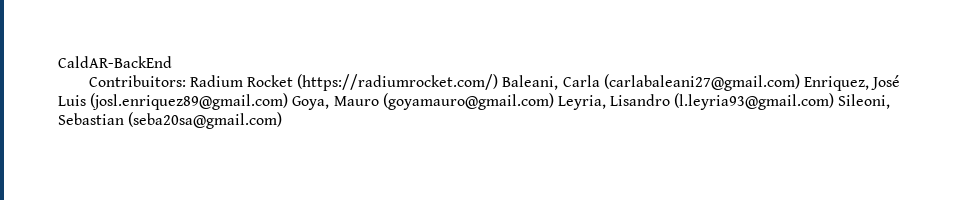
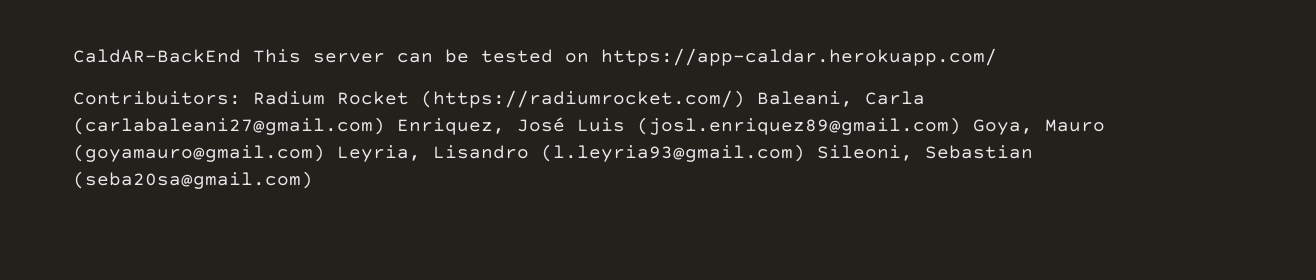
- CaldAR-BackEnd
+ CaldAR-BackEnd This server can be tested on https://app-caldar.herokuapp.com/

